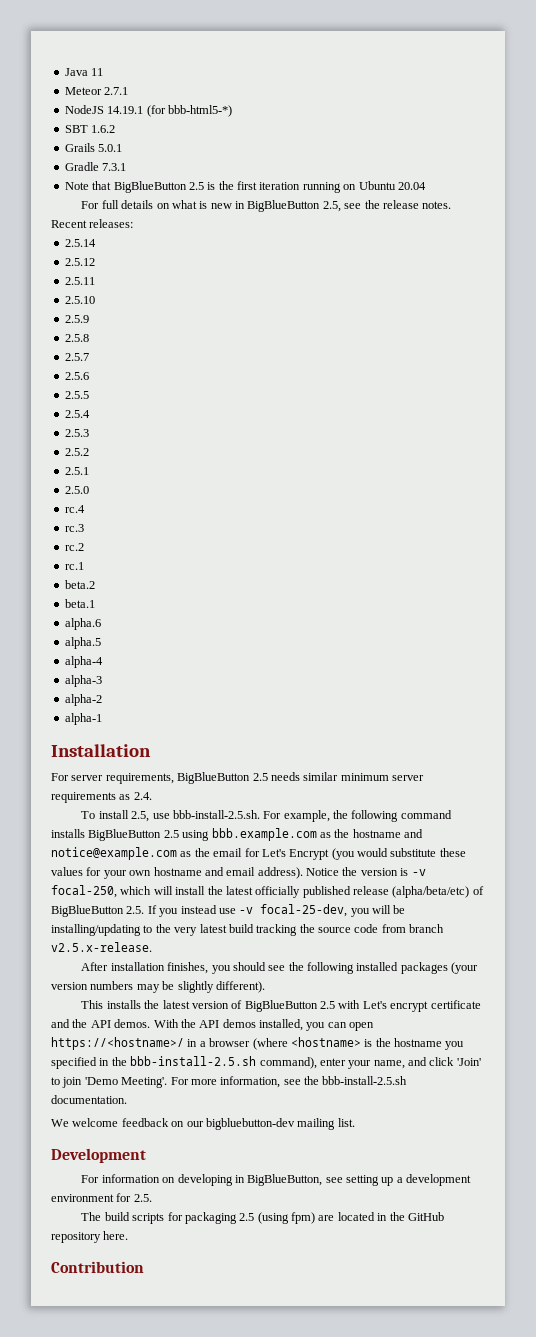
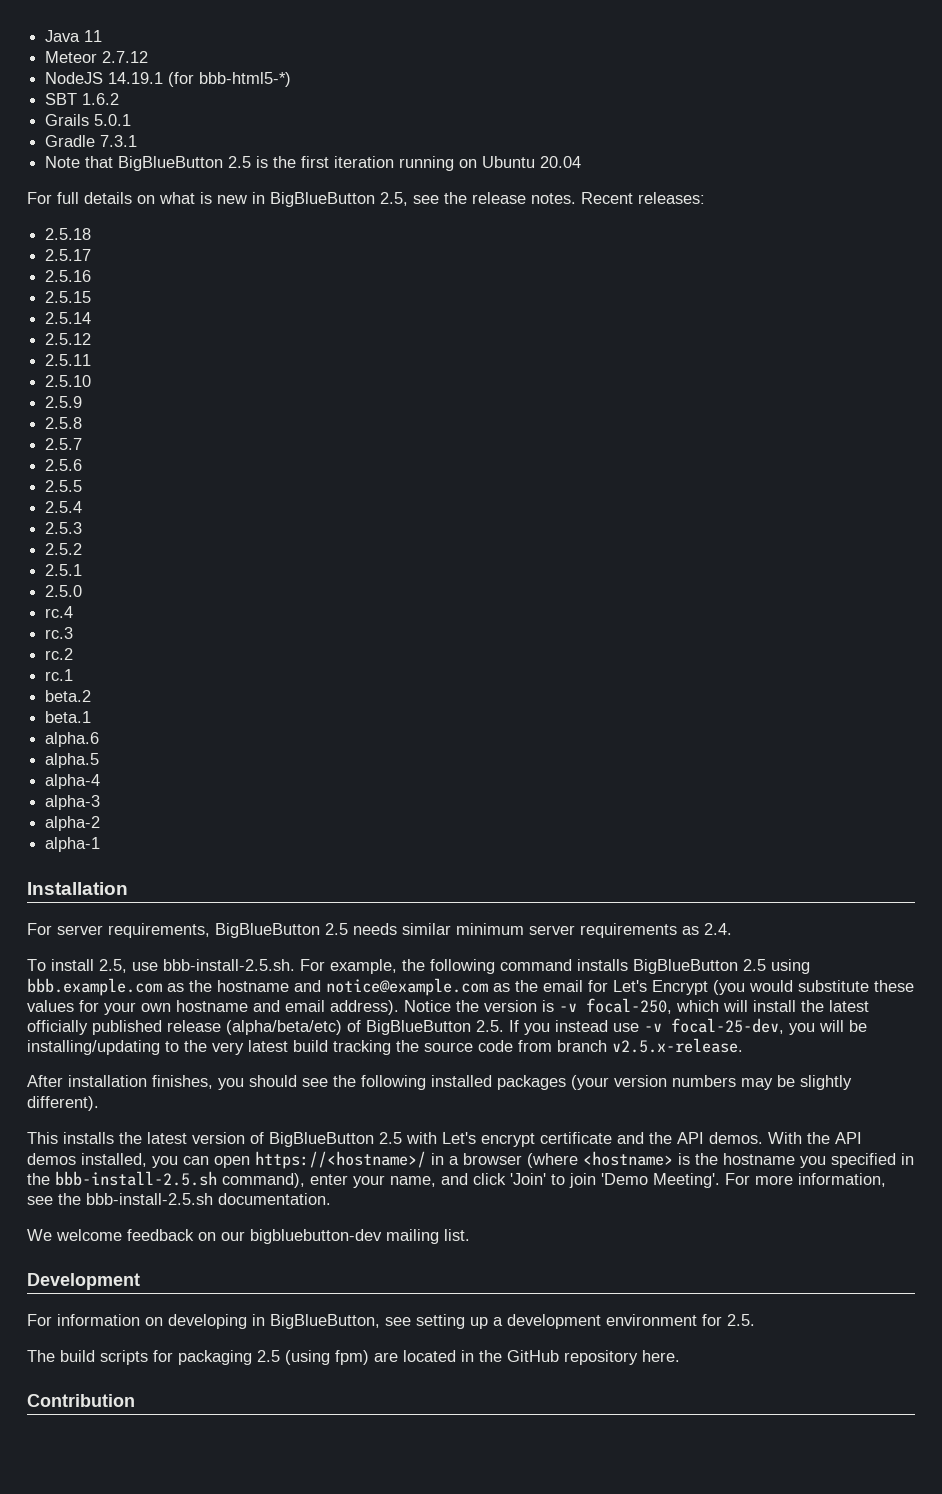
- Meteor 2.7.1
+ Meteor 2.7.12
+ 2.5.18
+ 2.5.17
+ 2.5.16
+ 2.5.15

